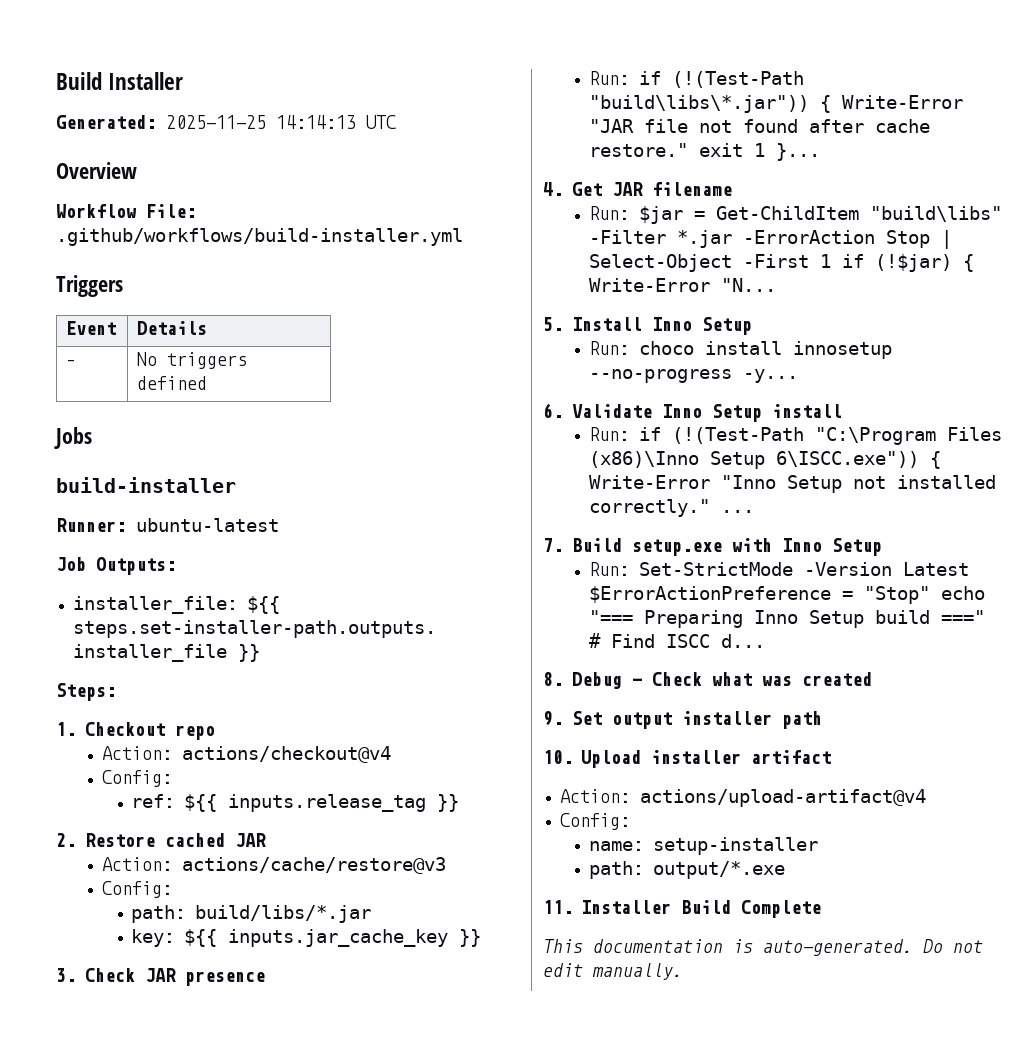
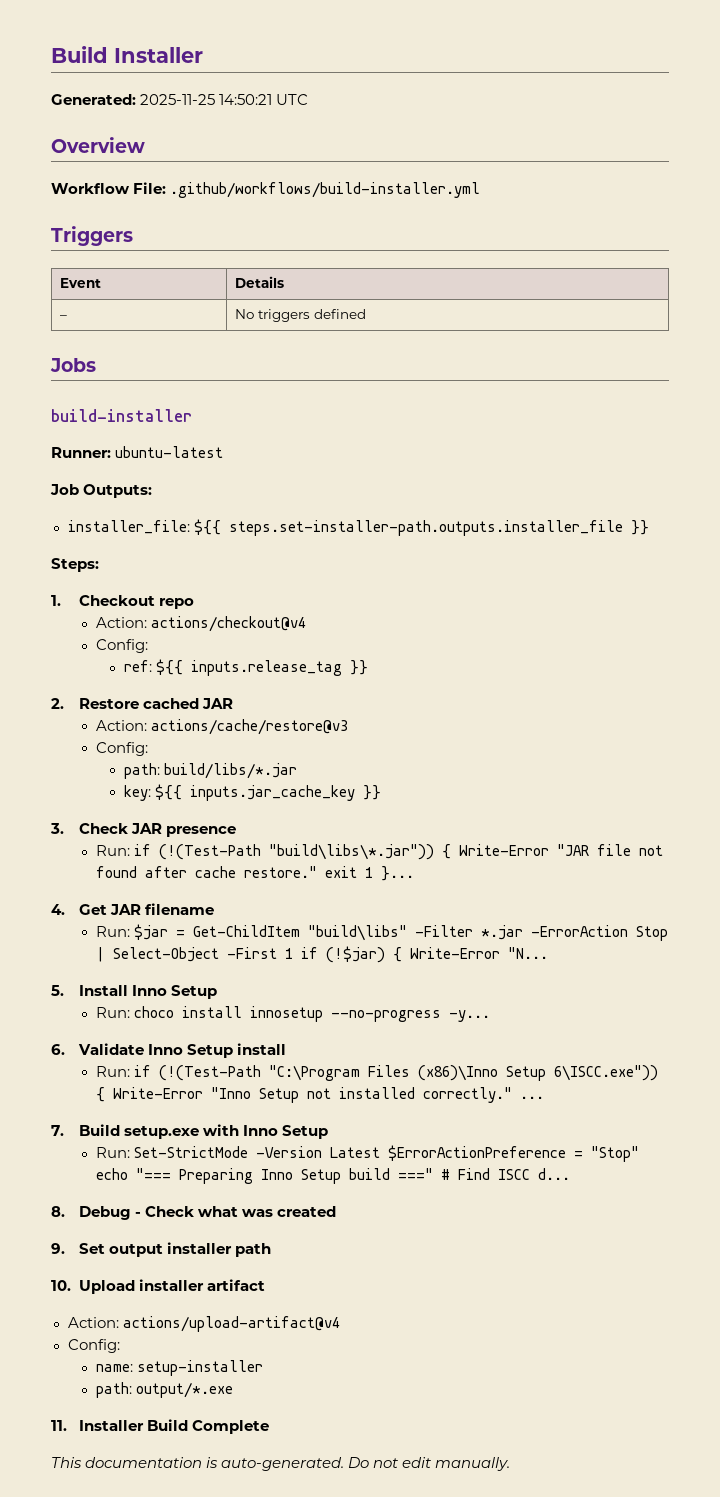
- Generated: 2025-11-25 14:14:13 UTC
+ Generated: 2025-11-25 14:50:21 UTC

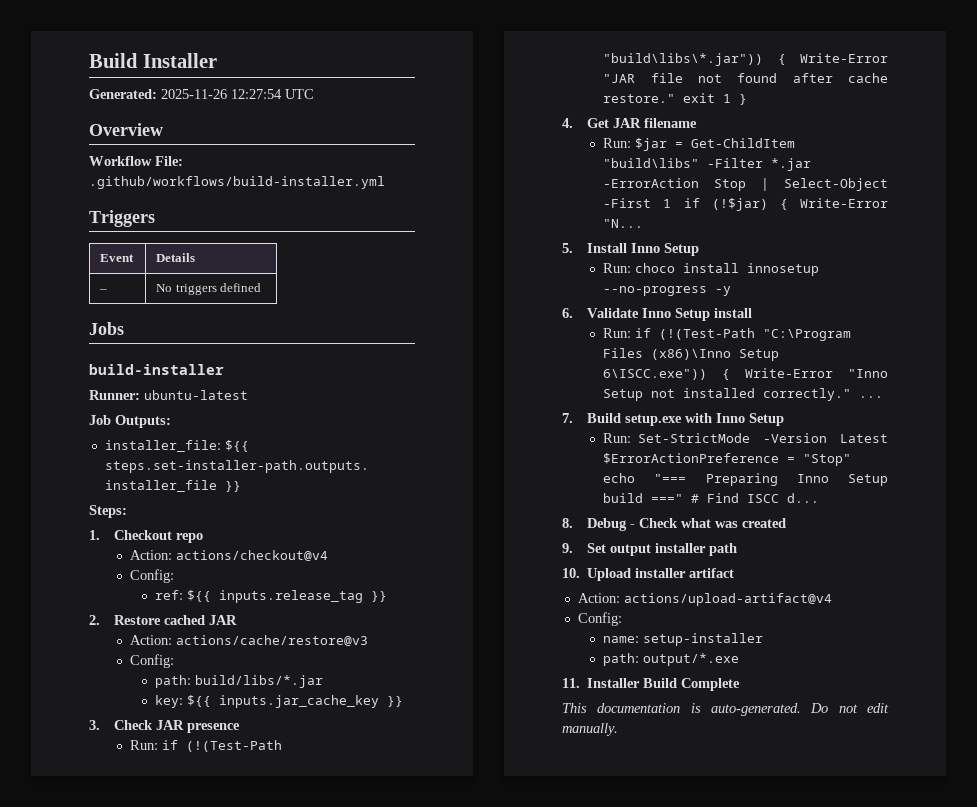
- Generated: 2025-11-25 14:50:21 UTC
+ Generated: 2025-11-26 12:27:54 UTC
- Run: if (!(Test-Path "build\libs\*.jar")) { Write-Error "JAR file not found after cache restore." exit 1 }...
+ Run: if (!(Test-Path "build\libs\*.jar")) { Write-Error "JAR file not found after cache restore." exit 1 }
- Run: choco install innosetup --no-progress -y...
+ Run: choco install innosetup --no-progress -y

